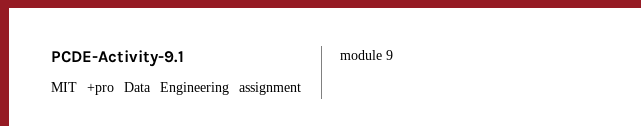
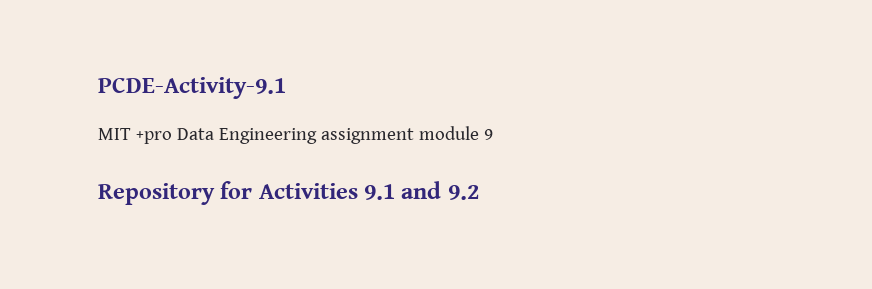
+ Repository for Activities 9.1 and 9.2

